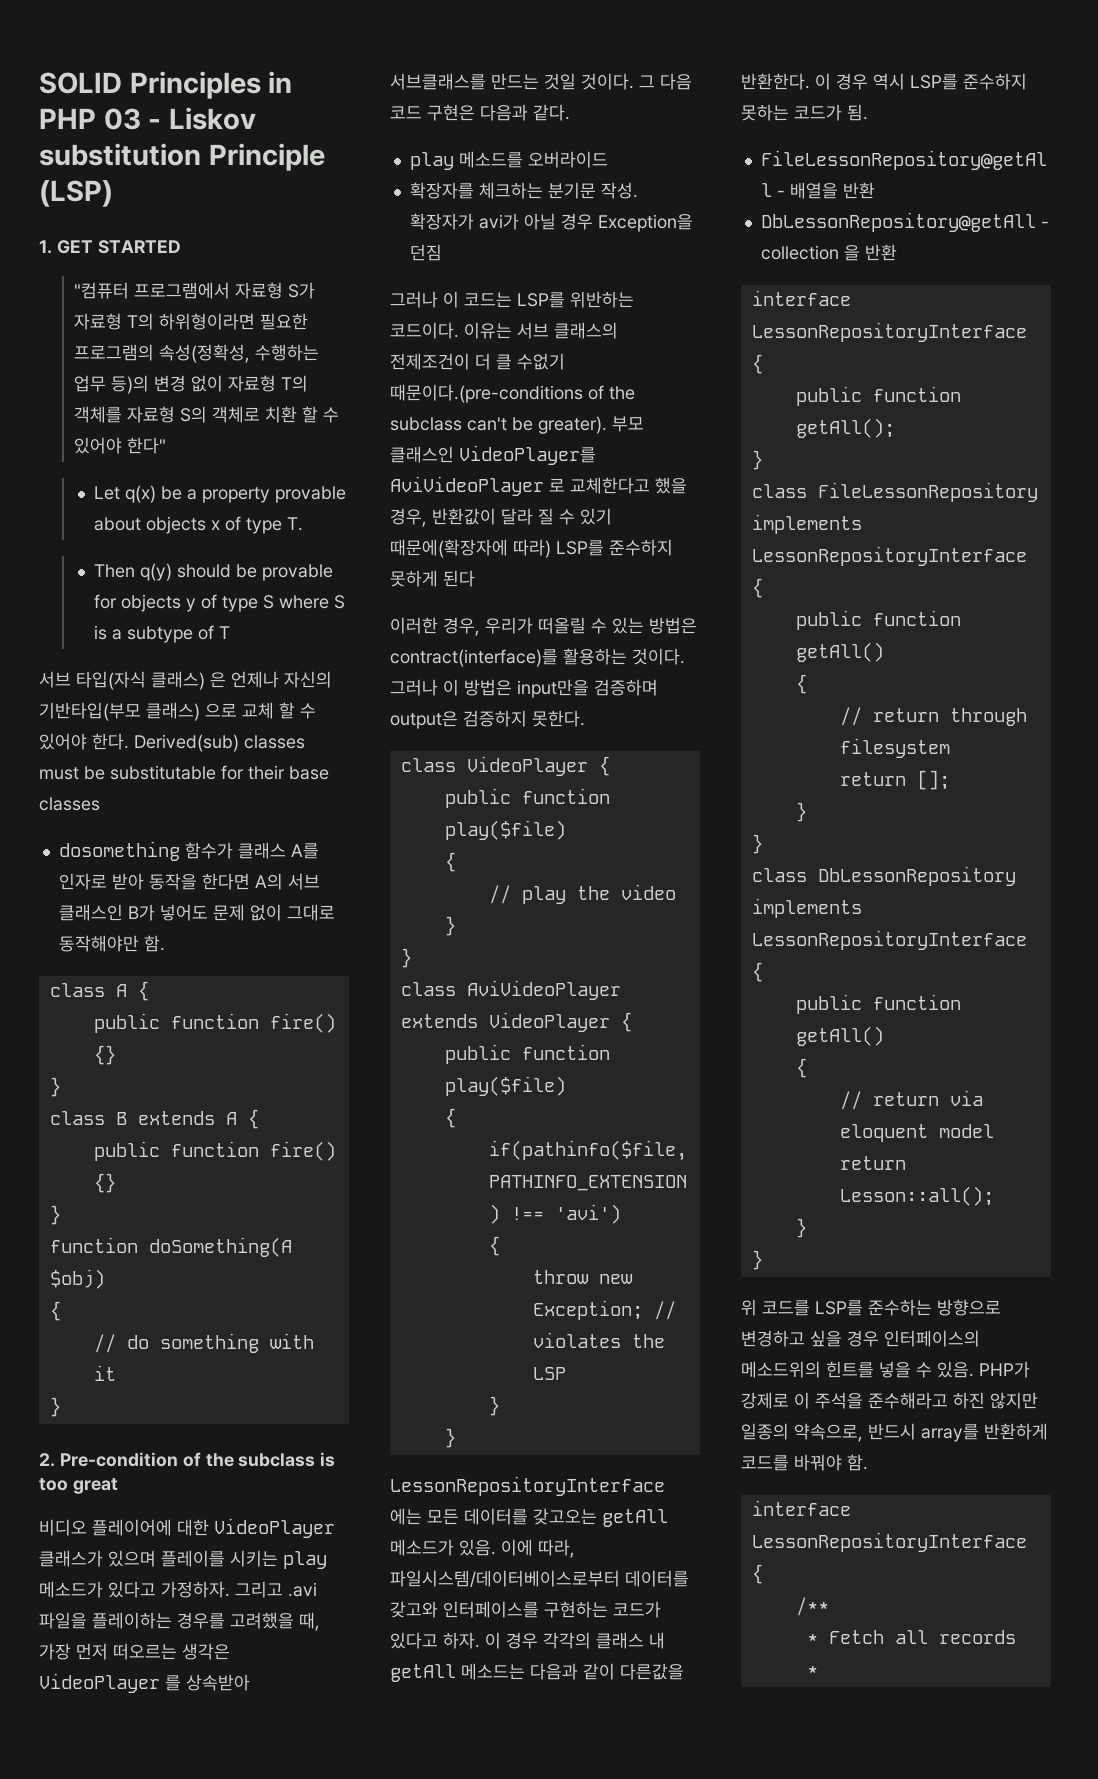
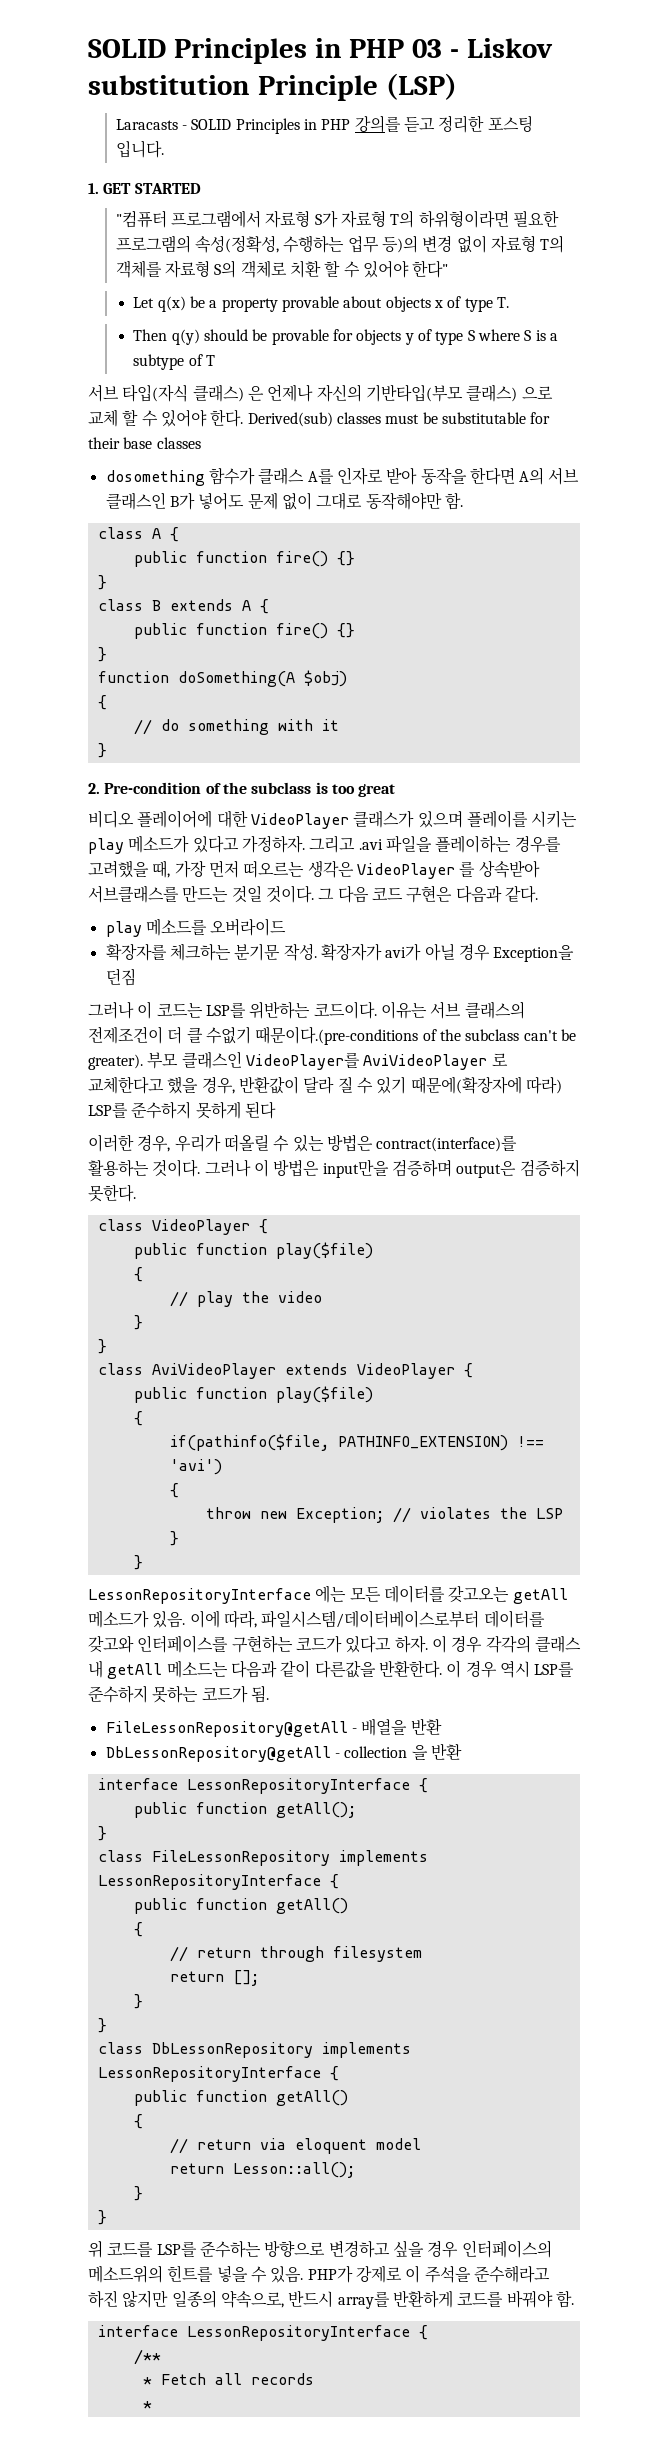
+ Laracasts - SOLID Principles in PHP 강의를 듣고 정리한 포스팅 입니다.

